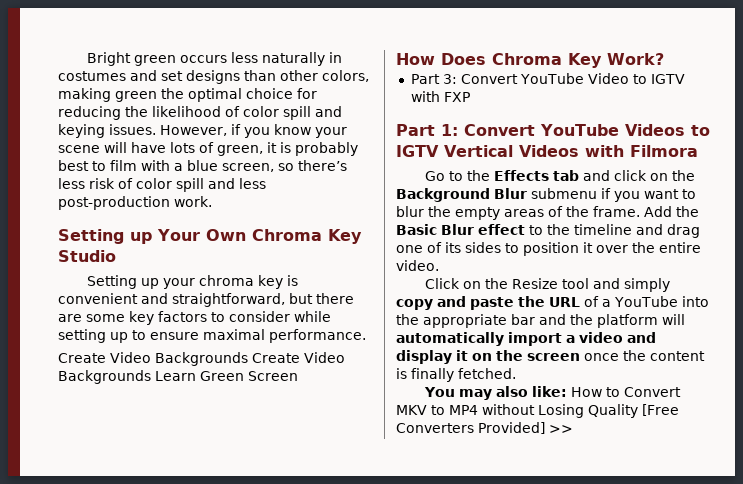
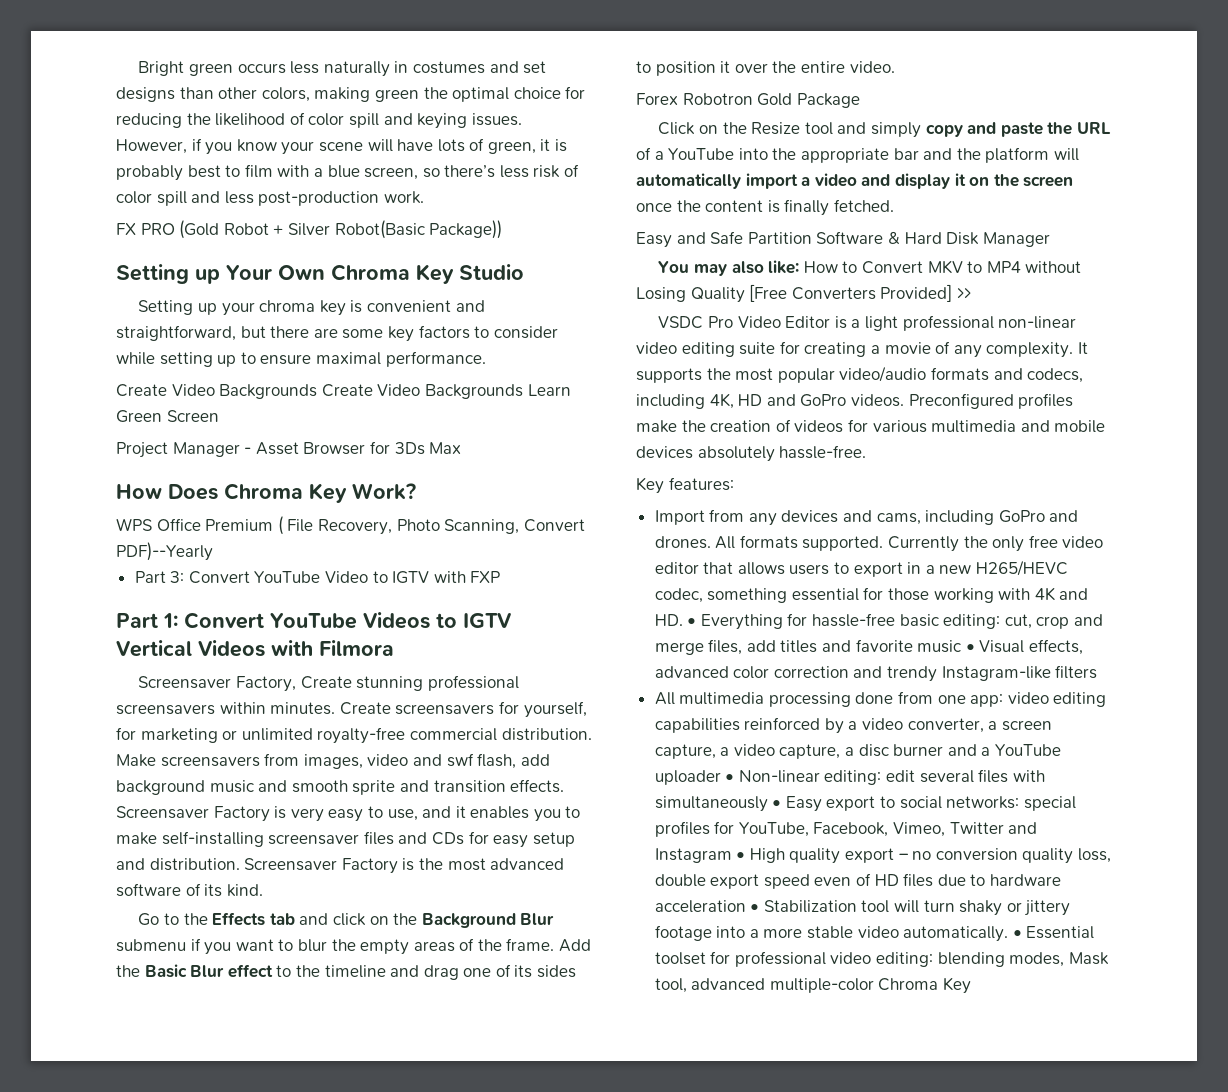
+ FX PRO (Gold Robot + Silver Robot(Basic Package))
+ Project Manager - Asset Browser for 3Ds Max
+ WPS Office Premium ( File Recovery, Photo Scanning, Convert PDF)--Yearly
+ Screensaver Factory, Create stunning professional screensavers within minutes. Create screensavers for yourself, for marketing or unlimited royalty-free commercial distribution. Make screensavers from images, video and swf flash, add background music and smooth sprite and transition effects. Screensaver Factory is very easy to use, and it enables you to make self-installing screensaver files and CDs for easy setup and distribution. Screensaver Factory is the most advanced software of its kind.
+ Forex Robotron Gold Package
+ Easy and Safe Partition Software & Hard Disk Manager
+ VSDC Pro Video Editor is a light professional non-linear video editing suite for creating a movie of any complexity. It supports the most popular video/audio formats and codecs, including 4K, HD and GoPro videos. Preconfigured profiles make the creation of videos for various multimedia and mobile devices absolutely hassle-free.
+ Key features:
+ Import from any devices and cams, including GoPro and drones. All formats supported. Сurrently the only free video editor that allows users to export in a new H265/HEVC codec, something essential for those working with 4K and HD. • Everything for hassle-free basic editing: cut, crop and merge files, add titles and favorite music • Visual effects, advanced color correction and trendy Instagram-like filters
+ All multimedia processing done from one app: video editing capabilities reinforced by a video converter, a screen capture, a video capture, a disc burner and a YouTube uploader • Non-linear editing: edit several files with simultaneously • Easy export to social networks: special profiles for YouTube, Facebook, Vimeo, Twitter and Instagram • High quality export – no conversion quality loss, double export speed even of HD files due to hardware acceleration • Stabilization tool will turn shaky or jittery footage into a more stable video automatically. • Essential toolset for professional video editing: blending modes, Mask tool, advanced multiple-color Chroma Key

